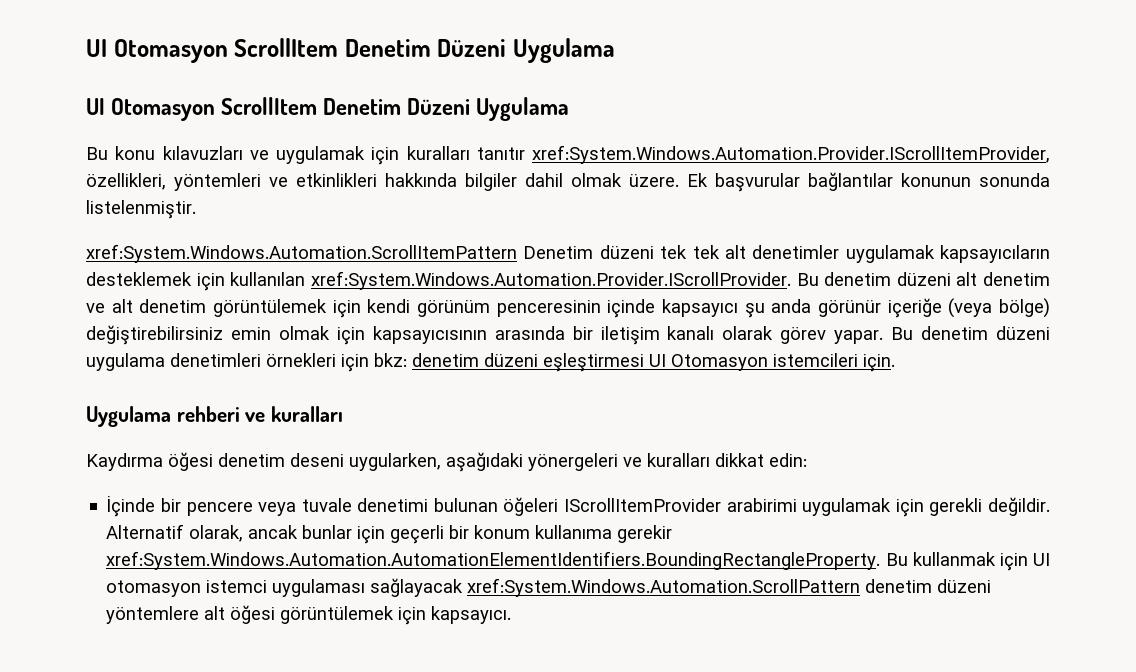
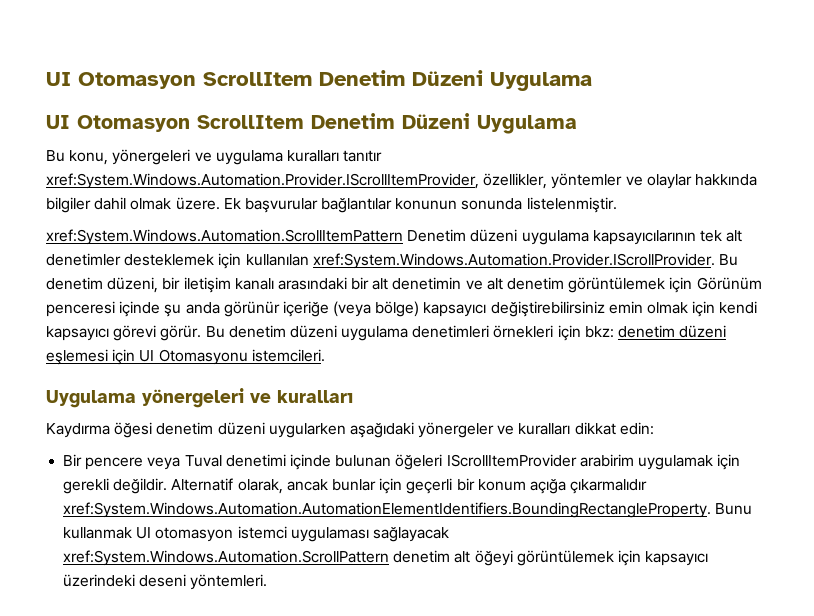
- Bu konu kılavuzları ve uygulamak için kuralları tanıtır xref:System.Windows.Automation.Provider.IScrollItemProvider, özellikleri, yöntemleri ve etkinlikleri hakkında bilgiler dahil olmak üzere.
+ Bu konu, yönergeleri ve uygulama kuralları tanıtır xref:System.Windows.Automation.Provider.IScrollItemProvider, özellikler, yöntemler ve olaylar hakkında bilgiler dahil olmak üzere.
- xref:System.Windows.Automation.ScrollItemPattern Denetim düzeni tek tek alt denetimler uygulamak kapsayıcıların desteklemek için kullanılan xref:System.Windows.Automation.Provider.IScrollProvider. Bu denetim düzeni alt denetim ve alt denetim görüntülemek için kendi görünüm penceresinin içinde kapsayıcı şu anda görünür içeriğe (veya bölge) değiştirebilirsiniz emin olmak için kapsayıcısının arasında bir iletişim kanalı olarak görev yapar.
+ xref:System.Windows.Automation.ScrollItemPattern Denetim düzeni uygulama kapsayıcılarının tek alt denetimler desteklemek için kullanılan xref:System.Windows.Automation.Provider.IScrollProvider. Bu denetim düzeni, bir iletişim kanalı arasındaki bir alt denetimin ve alt denetim görüntülemek için Görünüm penceresi içinde şu anda görünür içeriğe (veya bölge) kapsayıcı değiştirebilirsiniz emin olmak için kendi kapsayıcı görevi görür.
- Bu denetim düzeni uygulama denetimleri örnekleri için bkz: denetim düzeni eşleştirmesi UI Otomasyon istemcileri için.
- Uygulama rehberi ve kuralları
+ Bu denetim düzeni uygulama denetimleri örnekleri için bkz: denetim düzeni eşlemesi için UI Otomasyonu istemcileri.
+ Uygulama yönergeleri ve kuralları
- Kaydırma öğesi denetim deseni uygularken, aşağıdaki yönergeleri ve kuralları dikkat edin:
+ Kaydırma öğesi denetim düzeni uygularken aşağıdaki yönergeler ve kuralları dikkat edin:
- İçinde bir pencere veya tuvale denetimi bulunan öğeleri IScrollItemProvider arabirimi uygulamak için gerekli değildir.
+ Bir pencere veya Tuval denetimi içinde bulunan öğeleri IScrollItemProvider arabirim uygulamak için gerekli değildir.
- Alternatif olarak, ancak bunlar için geçerli bir konum kullanıma gerekir xref:System.Windows.Automation.AutomationElementIdentifiers.BoundingRectangleProperty. Bu kullanmak için UI otomasyon istemci uygulaması sağlayacak xref:System.Windows.Automation.ScrollPattern denetim düzeni yöntemlere alt öğesi görüntülemek için kapsayıcı.
+ Alternatif olarak, ancak bunlar için geçerli bir konum açığa çıkarmalıdır xref:System.Windows.Automation.AutomationElementIdentifiers.BoundingRectangleProperty. Bunu kullanmak UI otomasyon istemci uygulaması sağlayacak xref:System.Windows.Automation.ScrollPattern denetim alt öğeyi görüntülemek için kapsayıcı üzerindeki deseni yöntemleri.

